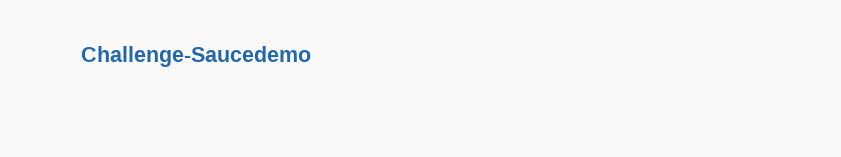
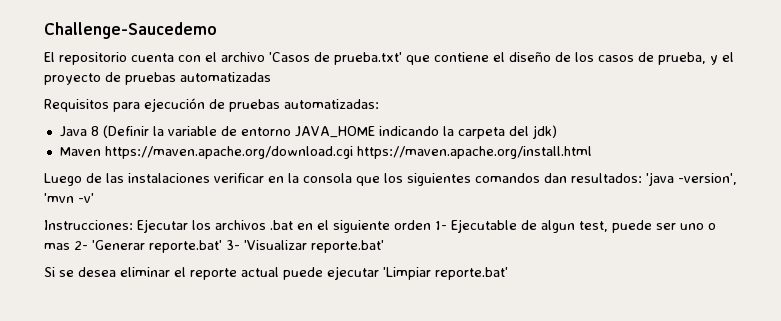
+ El repositorio cuenta con el archivo 'Casos de prueba.txt' que contiene el diseño de los casos de prueba, y el proyecto de pruebas automatizadas
+ Requisitos para ejecución de pruebas automatizadas:
+ Java 8 (Definir la variable de entorno JAVA_HOME indicando la carpeta del jdk)
+ Maven https://maven.apache.org/download.cgi https://maven.apache.org/install.html
+ Luego de las instalaciones verificar en la consola que los siguientes comandos dan resultados: 'java -version', 'mvn -v'
+ Instrucciones: Ejecutar los archivos .bat en el siguiente orden 1- Ejecutable de algun test, puede ser uno o mas 2- 'Generar reporte.bat' 3- 'Visualizar reporte.bat'
+ Si se desea eliminar el reporte actual puede ejecutar 'Limpiar reporte.bat'

